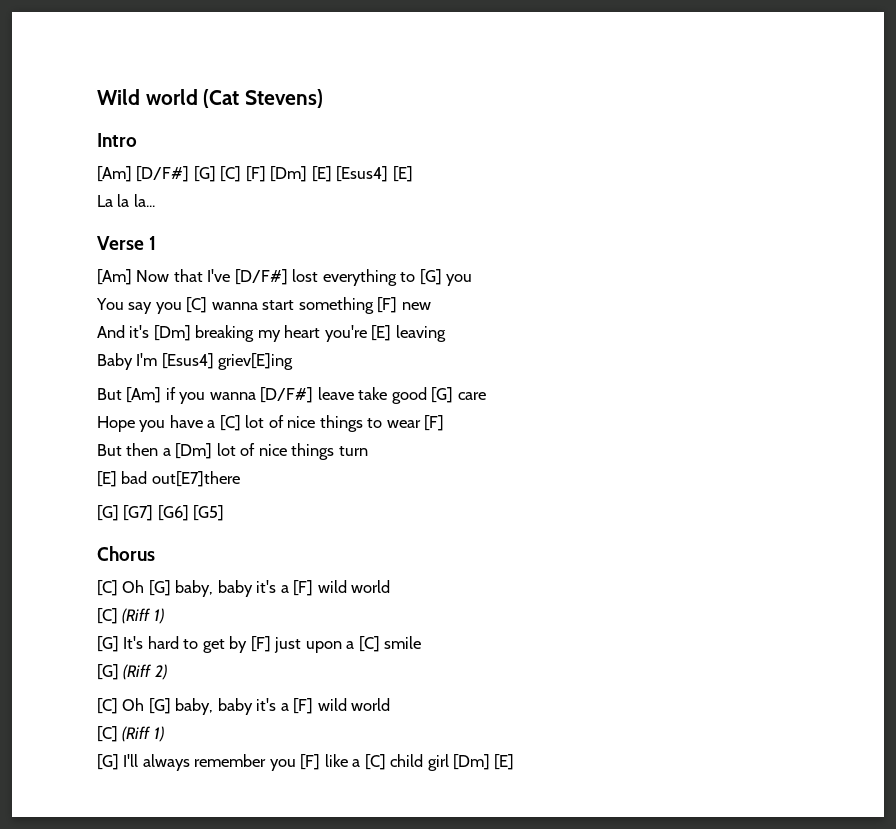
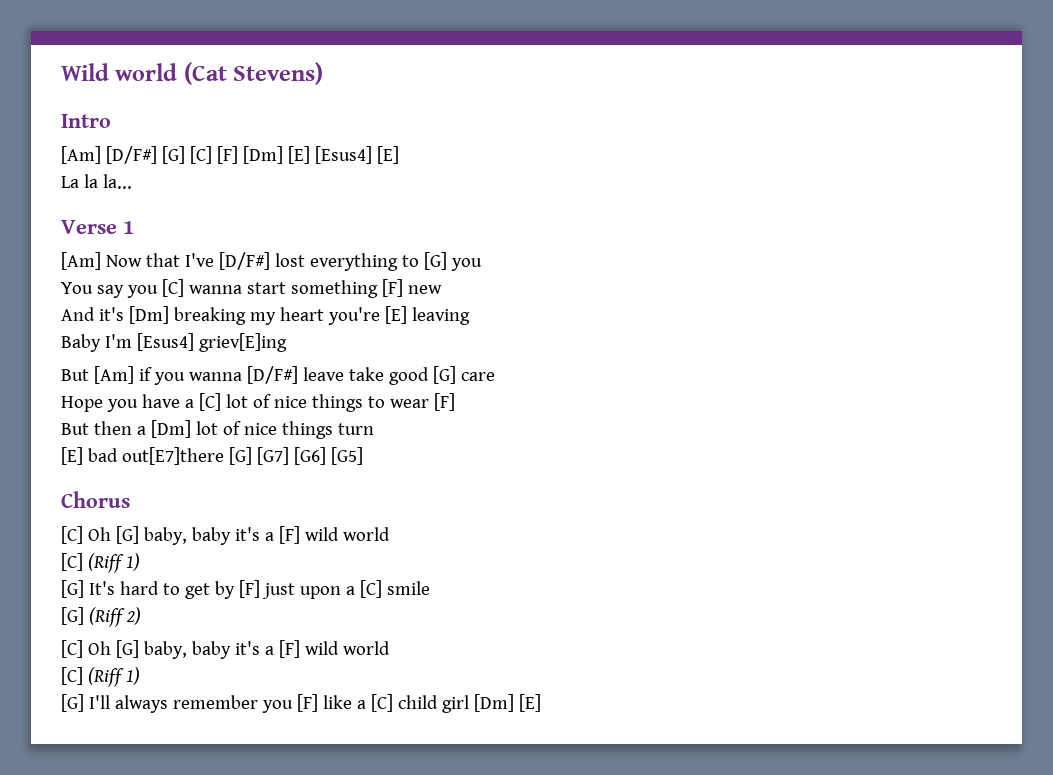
- [E] bad out[E7]there
- [G] [G7] [G6] [G5]
+ [E] bad out[E7]there [G] [G7] [G6] [G5]

